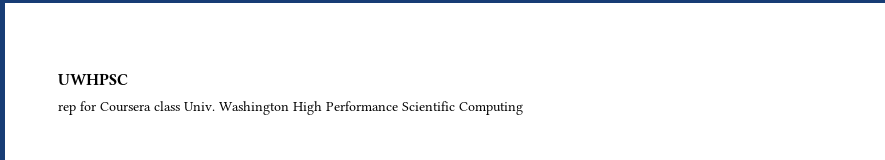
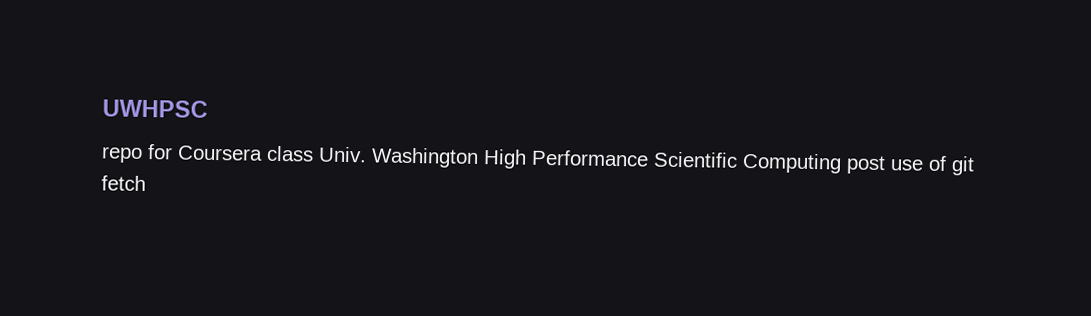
- rep for Coursera class Univ.
+ repo for Coursera class Univ.
- Washington High Performance Scientific Computing
+ Washington High Performance Scientific Computing post use of git fetch

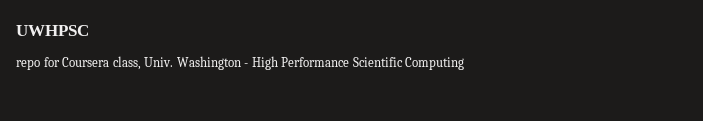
- repo for Coursera class Univ.
+ repo for Coursera class, Univ.
- Washington High Performance Scientific Computing post use of git fetch
+ Washington - High Performance Scientific Computing

